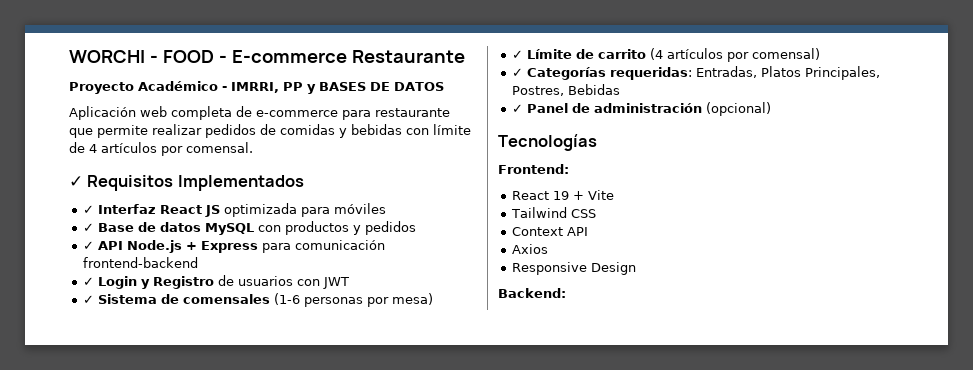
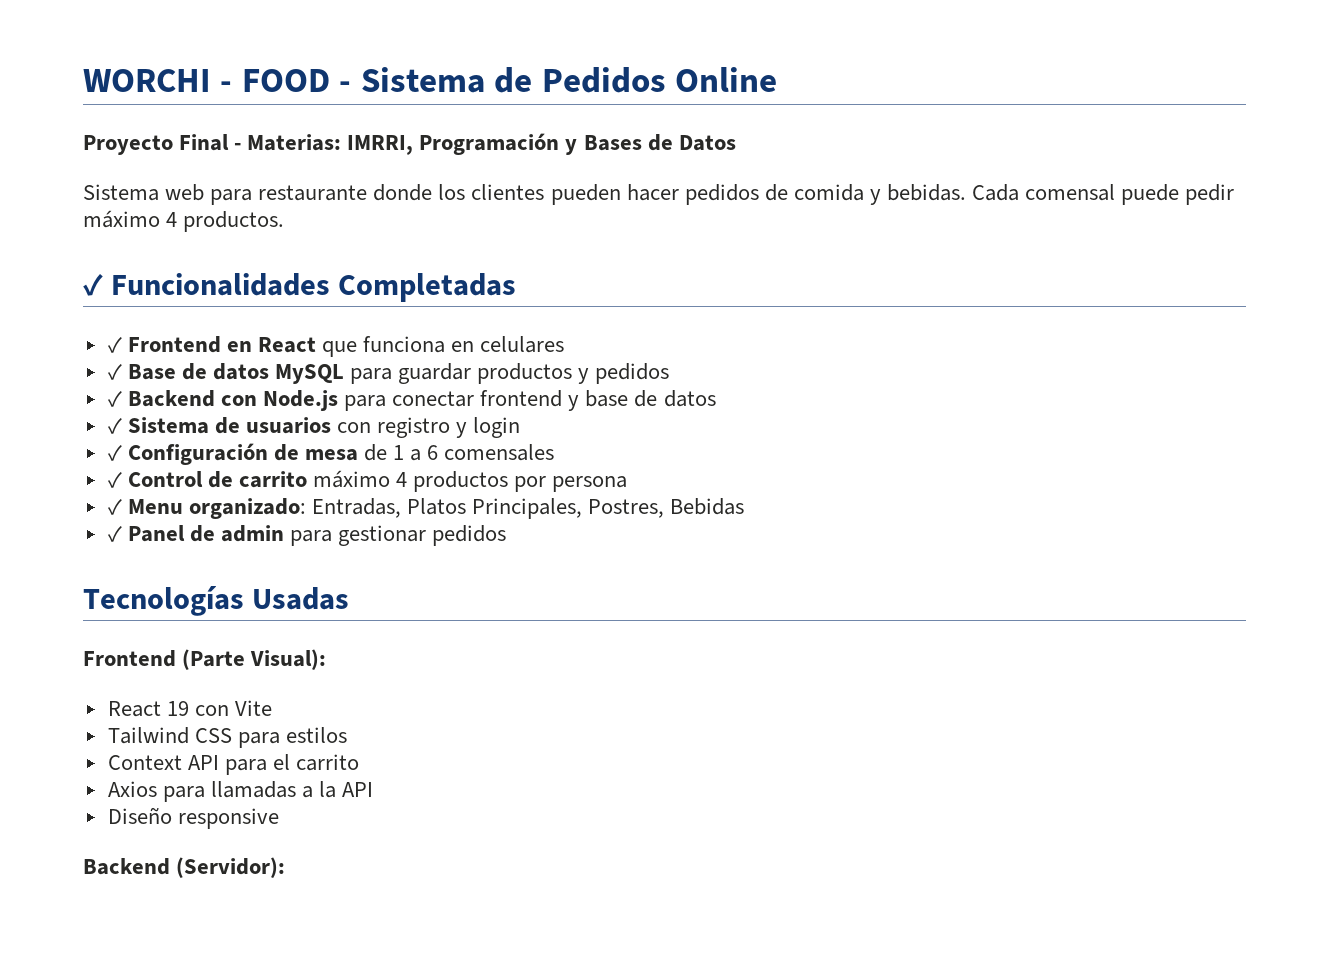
- WORCHI - FOOD - E-commerce Restaurante
- Proyecto Académico - IMRRI, PP y BASES DE DATOS
- Aplicación web completa de e-commerce para restaurante que permite realizar pedidos de comidas y bebidas con límite de 4 artículos por comensal.
- ✓ Requisitos Implementados
- ✓ Interfaz React JS optimizada para móviles
+ WORCHI - FOOD - Sistema de Pedidos Online
+ Proyecto Final - Materias: IMRRI, Programación y Bases de Datos
+ Sistema web para restaurante donde los clientes pueden hacer pedidos de comida y bebidas. Cada comensal puede pedir máximo 4 productos.
+ ✓ Funcionalidades Completadas
+ ✓ Frontend en React que funciona en celulares
- ✓ Base de datos MySQL con productos y pedidos
+ ✓ Base de datos MySQL para guardar productos y pedidos
- ✓ API Node.js + Express para comunicación frontend-backend
- ✓ Login y Registro de usuarios con JWT
- ✓ Sistema de comensales (1-6 personas por mesa)
- ✓ Límite de carrito (4 artículos por comensal)
- ✓ Categorías requeridas: Entradas, Platos Principales, Postres, Bebidas
+ ✓ Backend con Node.js para conectar frontend y base de datos
+ ✓ Sistema de usuarios con registro y login
+ ✓ Configuración de mesa de 1 a 6 comensales
+ ✓ Control de carrito máximo 4 productos por persona
+ ✓ Menu organizado: Entradas, Platos Principales, Postres, Bebidas
- ✓ Panel de administración (opcional)
- Tecnologías
- Frontend:
+ ✓ Panel de admin para gestionar pedidos
+ Tecnologías Usadas
+ Frontend (Parte Visual):
- React 19 + Vite
+ React 19 con Vite
- Tailwind CSS
+ Tailwind CSS para estilos
- Context API
- Axios
- Responsive Design
- Backend:
+ Context API para el carrito
+ Axios para llamadas a la API
+ Diseño responsive
+ Backend (Servidor):

